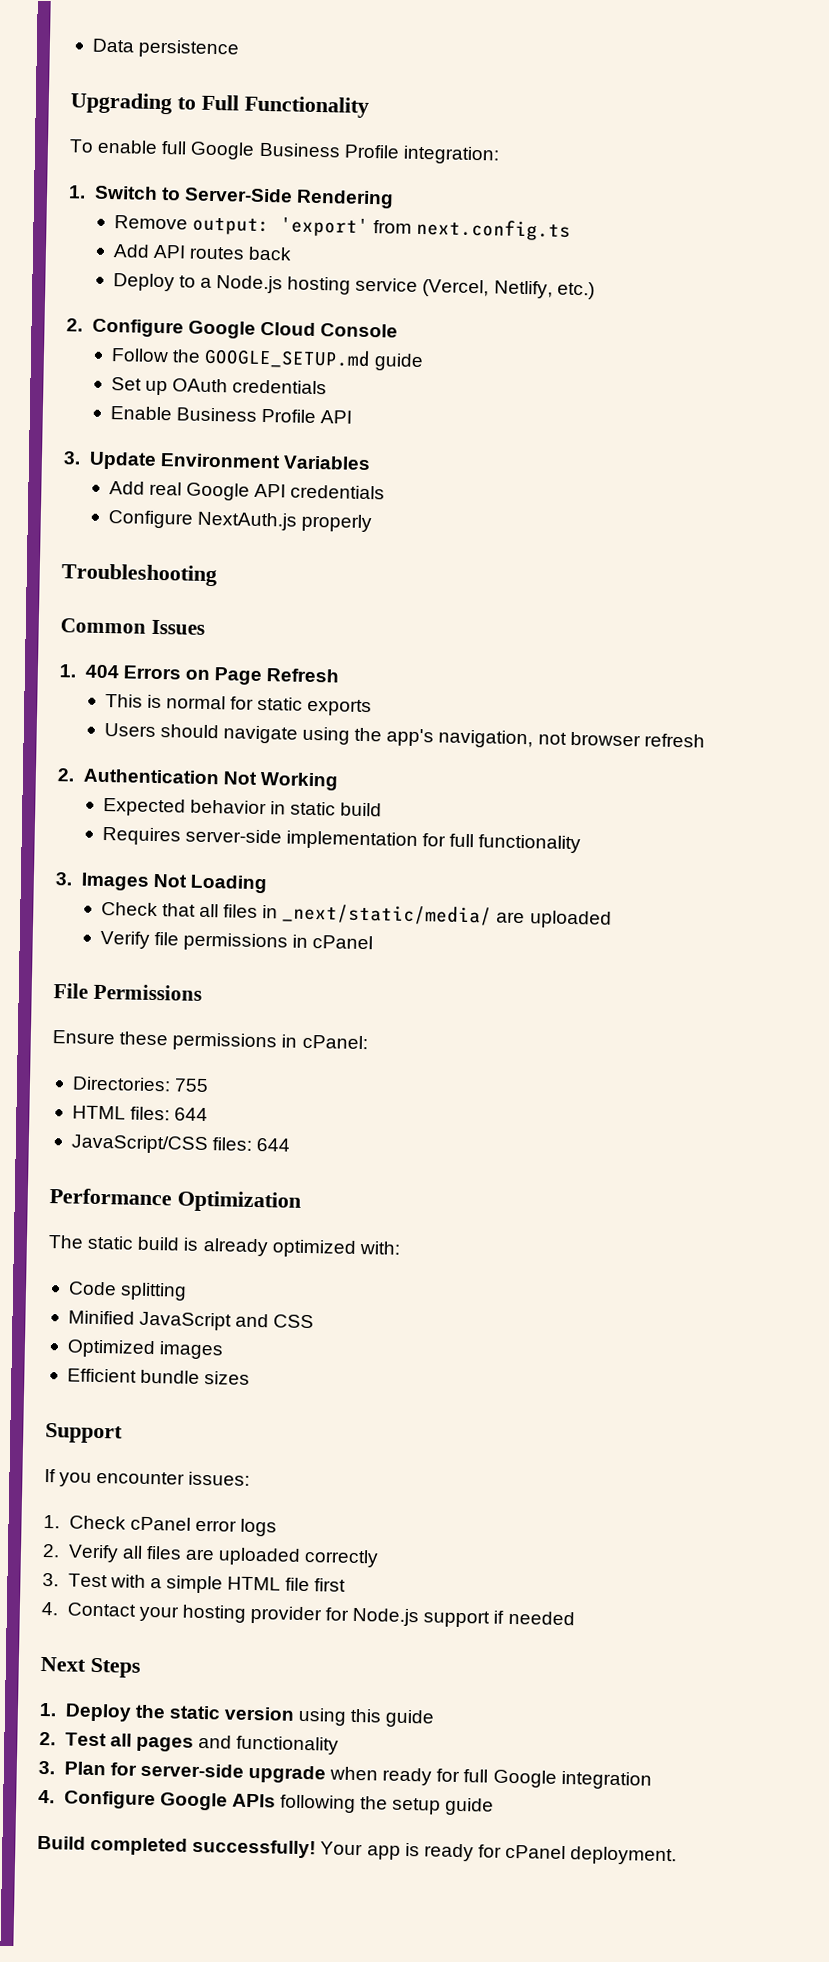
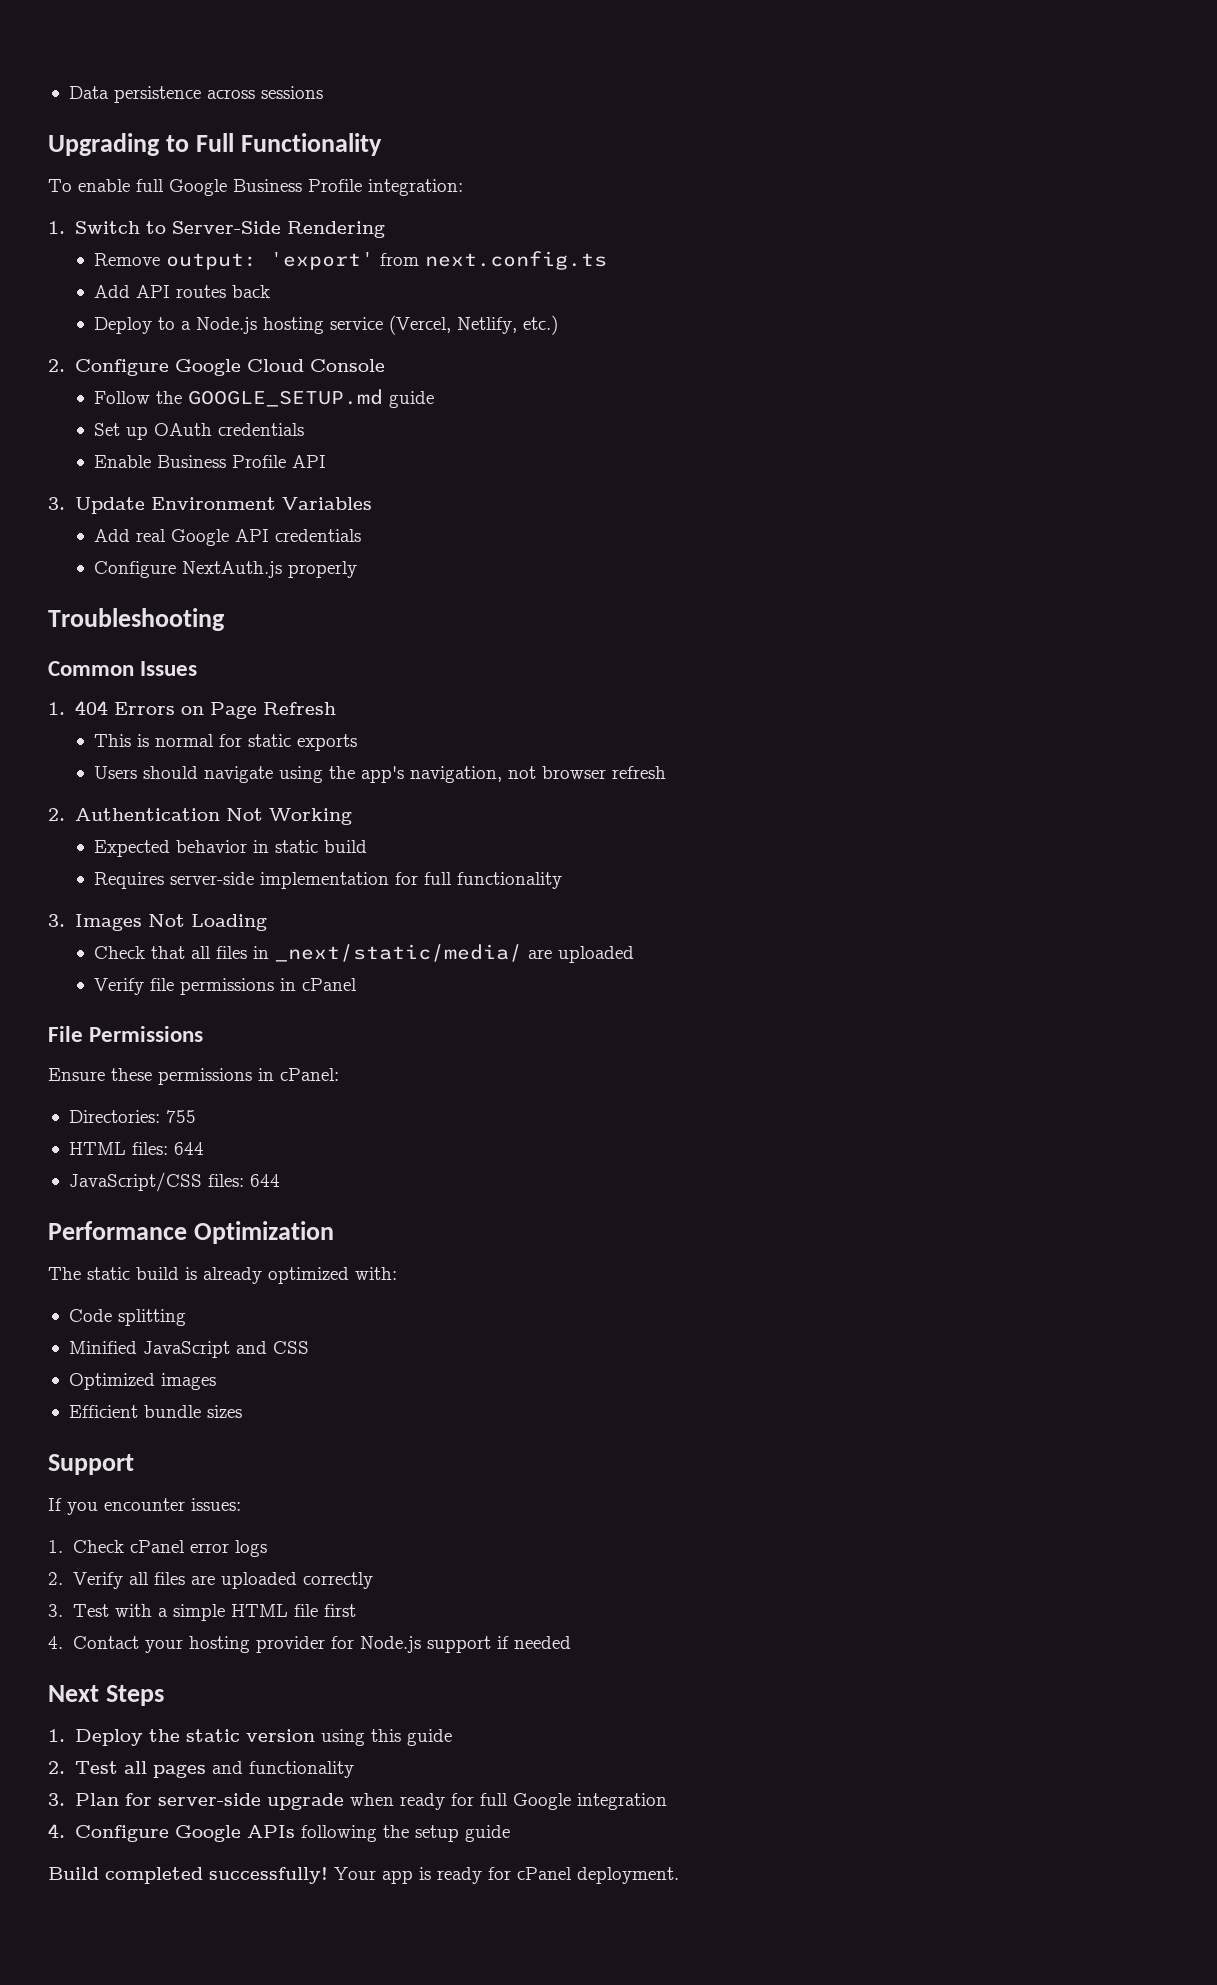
- Data persistence
+ Data persistence across sessions

